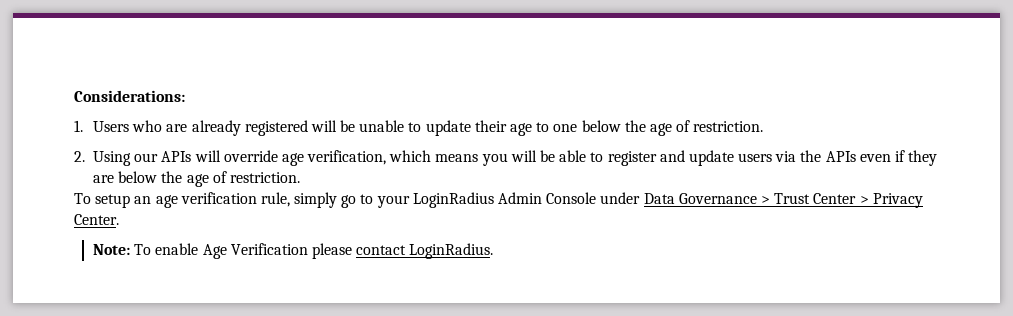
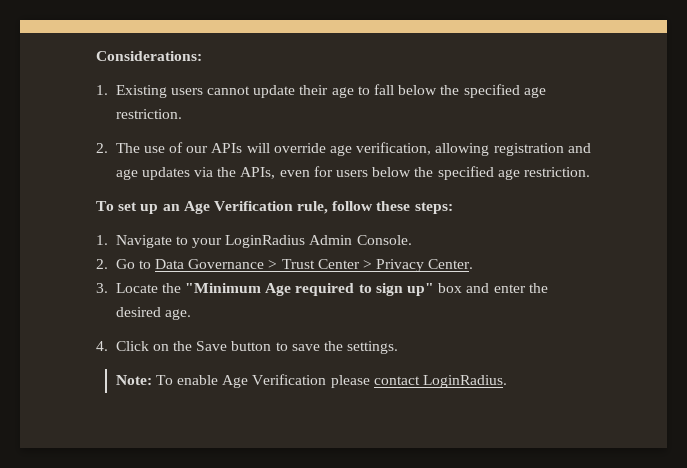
- 1. Users who are already registered will be unable to update their age to one below the age of restriction.
+ 1. Existing users cannot update their age to fall below the specified age restriction.
- 2. Using our APIs will override age verification, which means you will be able to register and update users via the APIs even if they are below the age of restriction.
- To setup an age verification rule, simply go to your LoginRadius Admin Console under Data Governance > Trust Center > Privacy Center.
+ 2. The use of our APIs will override age verification, allowing registration and age updates via the APIs, even for users below the specified age restriction.
+ To set up an Age Verification rule, follow these steps:
+ 1. Navigate to your LoginRadius Admin Console.
+ 2. Go to Data Governance > Trust Center > Privacy Center.
+ 3. Locate the "Minimum Age required to sign up" box and enter the desired age.
+ 4. Click on the Save button to save the settings.

